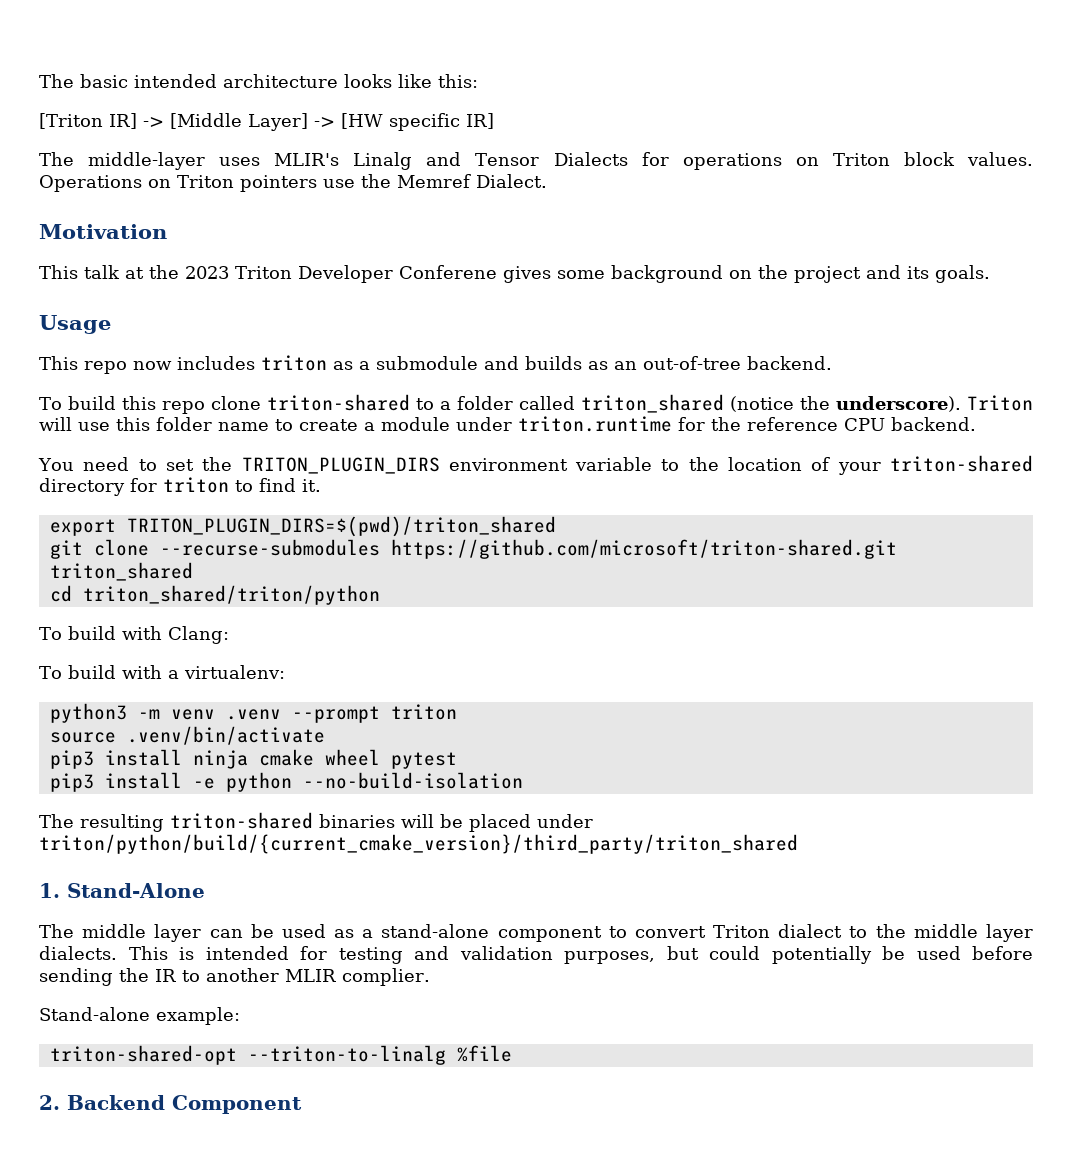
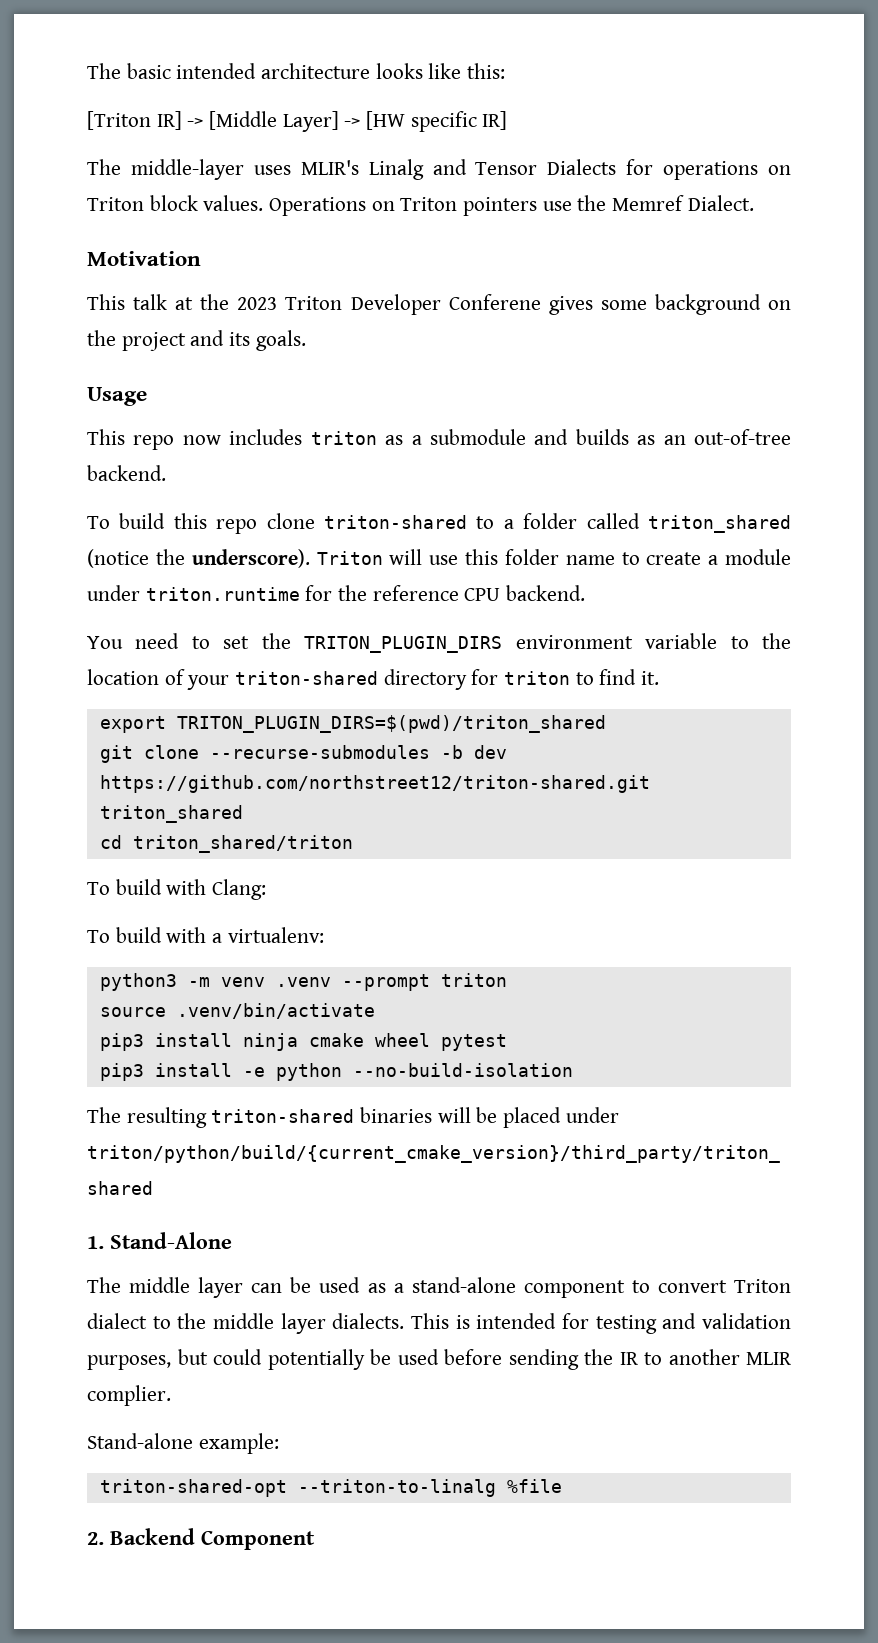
- git clone --recurse-submodules https://github.com/microsoft/triton-shared.git triton_shared
+ git clone --recurse-submodules -b dev https://github.com/northstreet12/triton-shared.git triton_shared
- cd triton_shared/triton/python
+ cd triton_shared/triton

